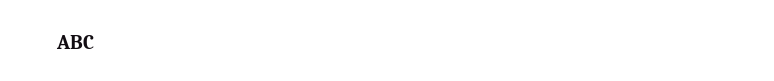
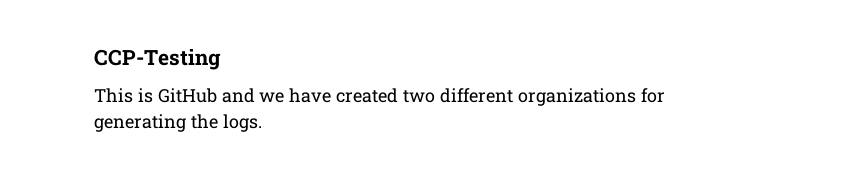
- ABC
+ CCP-Testing
+ This is GitHub and we have created two different organizations for generating the logs.

